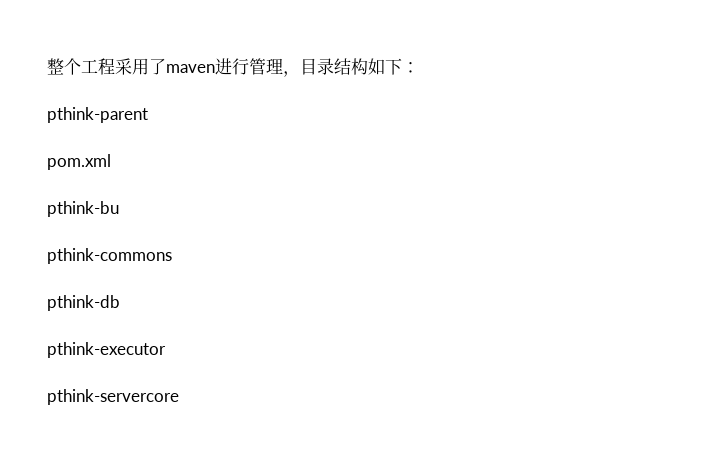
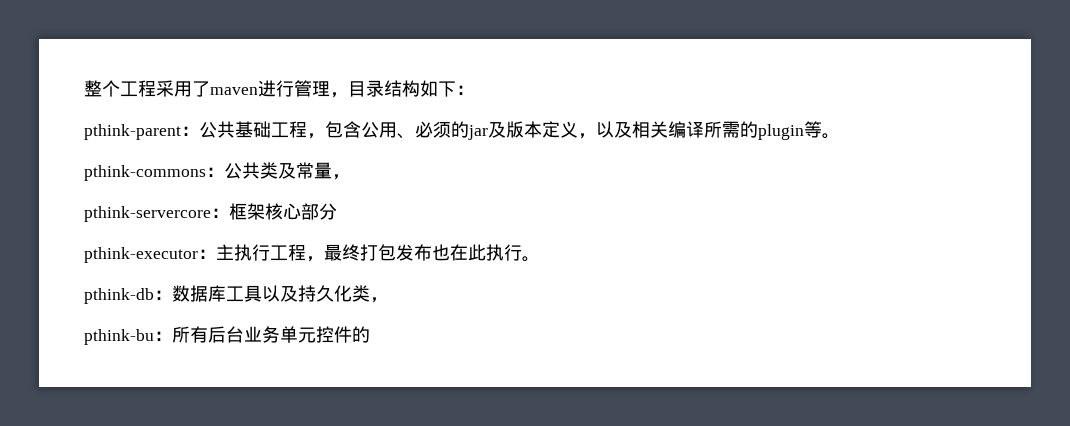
- pthink-parent
- pom.xml
- pthink-bu
- pthink-commons
- pthink-db
- pthink-executor
- pthink-servercore
+ pthink-parent：公共基础工程，包含公用、必须的jar及版本定义，以及相关编译所需的plugin等。
+ pthink-commons：公共类及常量，
+ pthink-servercore：框架核心部分
+ pthink-executor：主执行工程，最终打包发布也在此执行。
+ pthink-db：数据库工具以及持久化类，
+ pthink-bu：所有后台业务单元控件的

